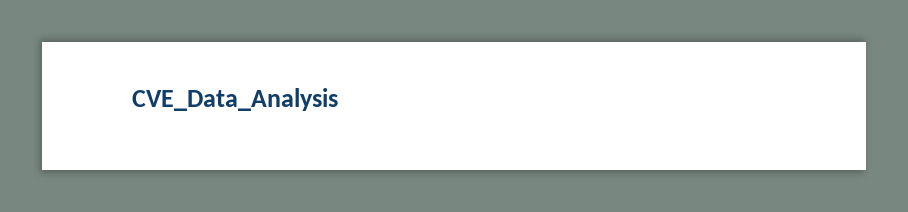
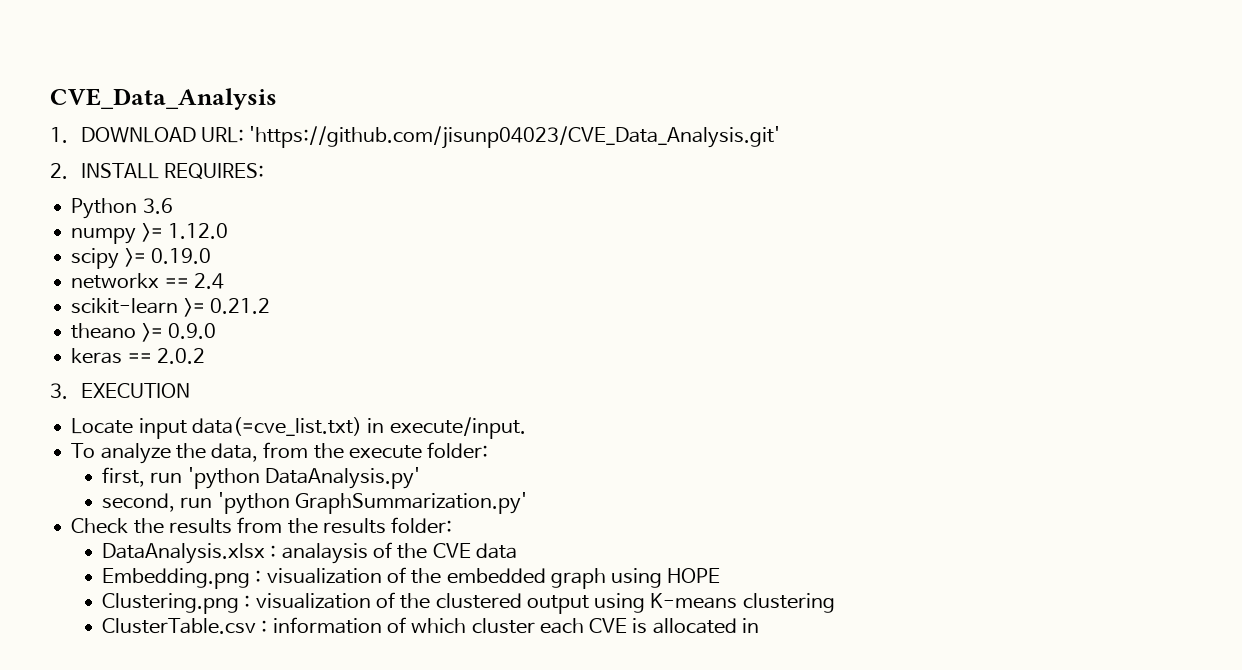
+ 1. DOWNLOAD URL: 'https://github.com/jisunp04023/CVE_Data_Analysis.git'
+ 2. INSTALL REQUIRES:
+ Python 3.6
+ numpy >= 1.12.0
+ scipy >= 0.19.0
+ networkx == 2.4
+ scikit-learn >= 0.21.2
+ theano >= 0.9.0
+ keras == 2.0.2
+ 3. EXECUTION
+ Locate input data(=cve_list.txt) in execute/input.
+ To analyze the data, from the execute folder:
+ first, run 'python DataAnalysis.py'
+ second, run 'python GraphSummarization.py'
+ Check the results from the results folder:
+ DataAnalysis.xlsx : analaysis of the CVE data
+ Embedding.png : visualization of the embedded graph using HOPE
+ Clustering.png : visualization of the clustered output using K-means clustering
+ ClusterTable.csv : information of which cluster each CVE is allocated in

